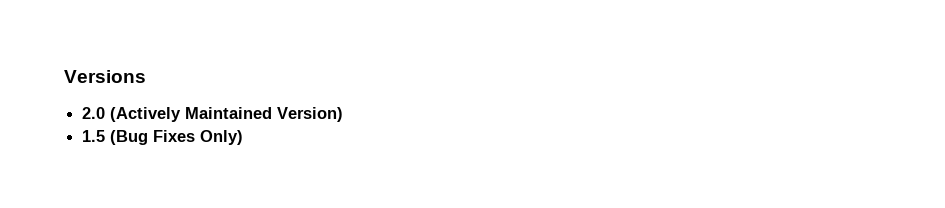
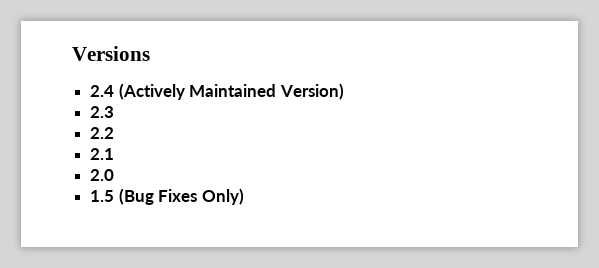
- 2.0 (Actively Maintained Version)
+ 2.4 (Actively Maintained Version)
+ 2.3
+ 2.2
+ 2.1
+ 2.0

